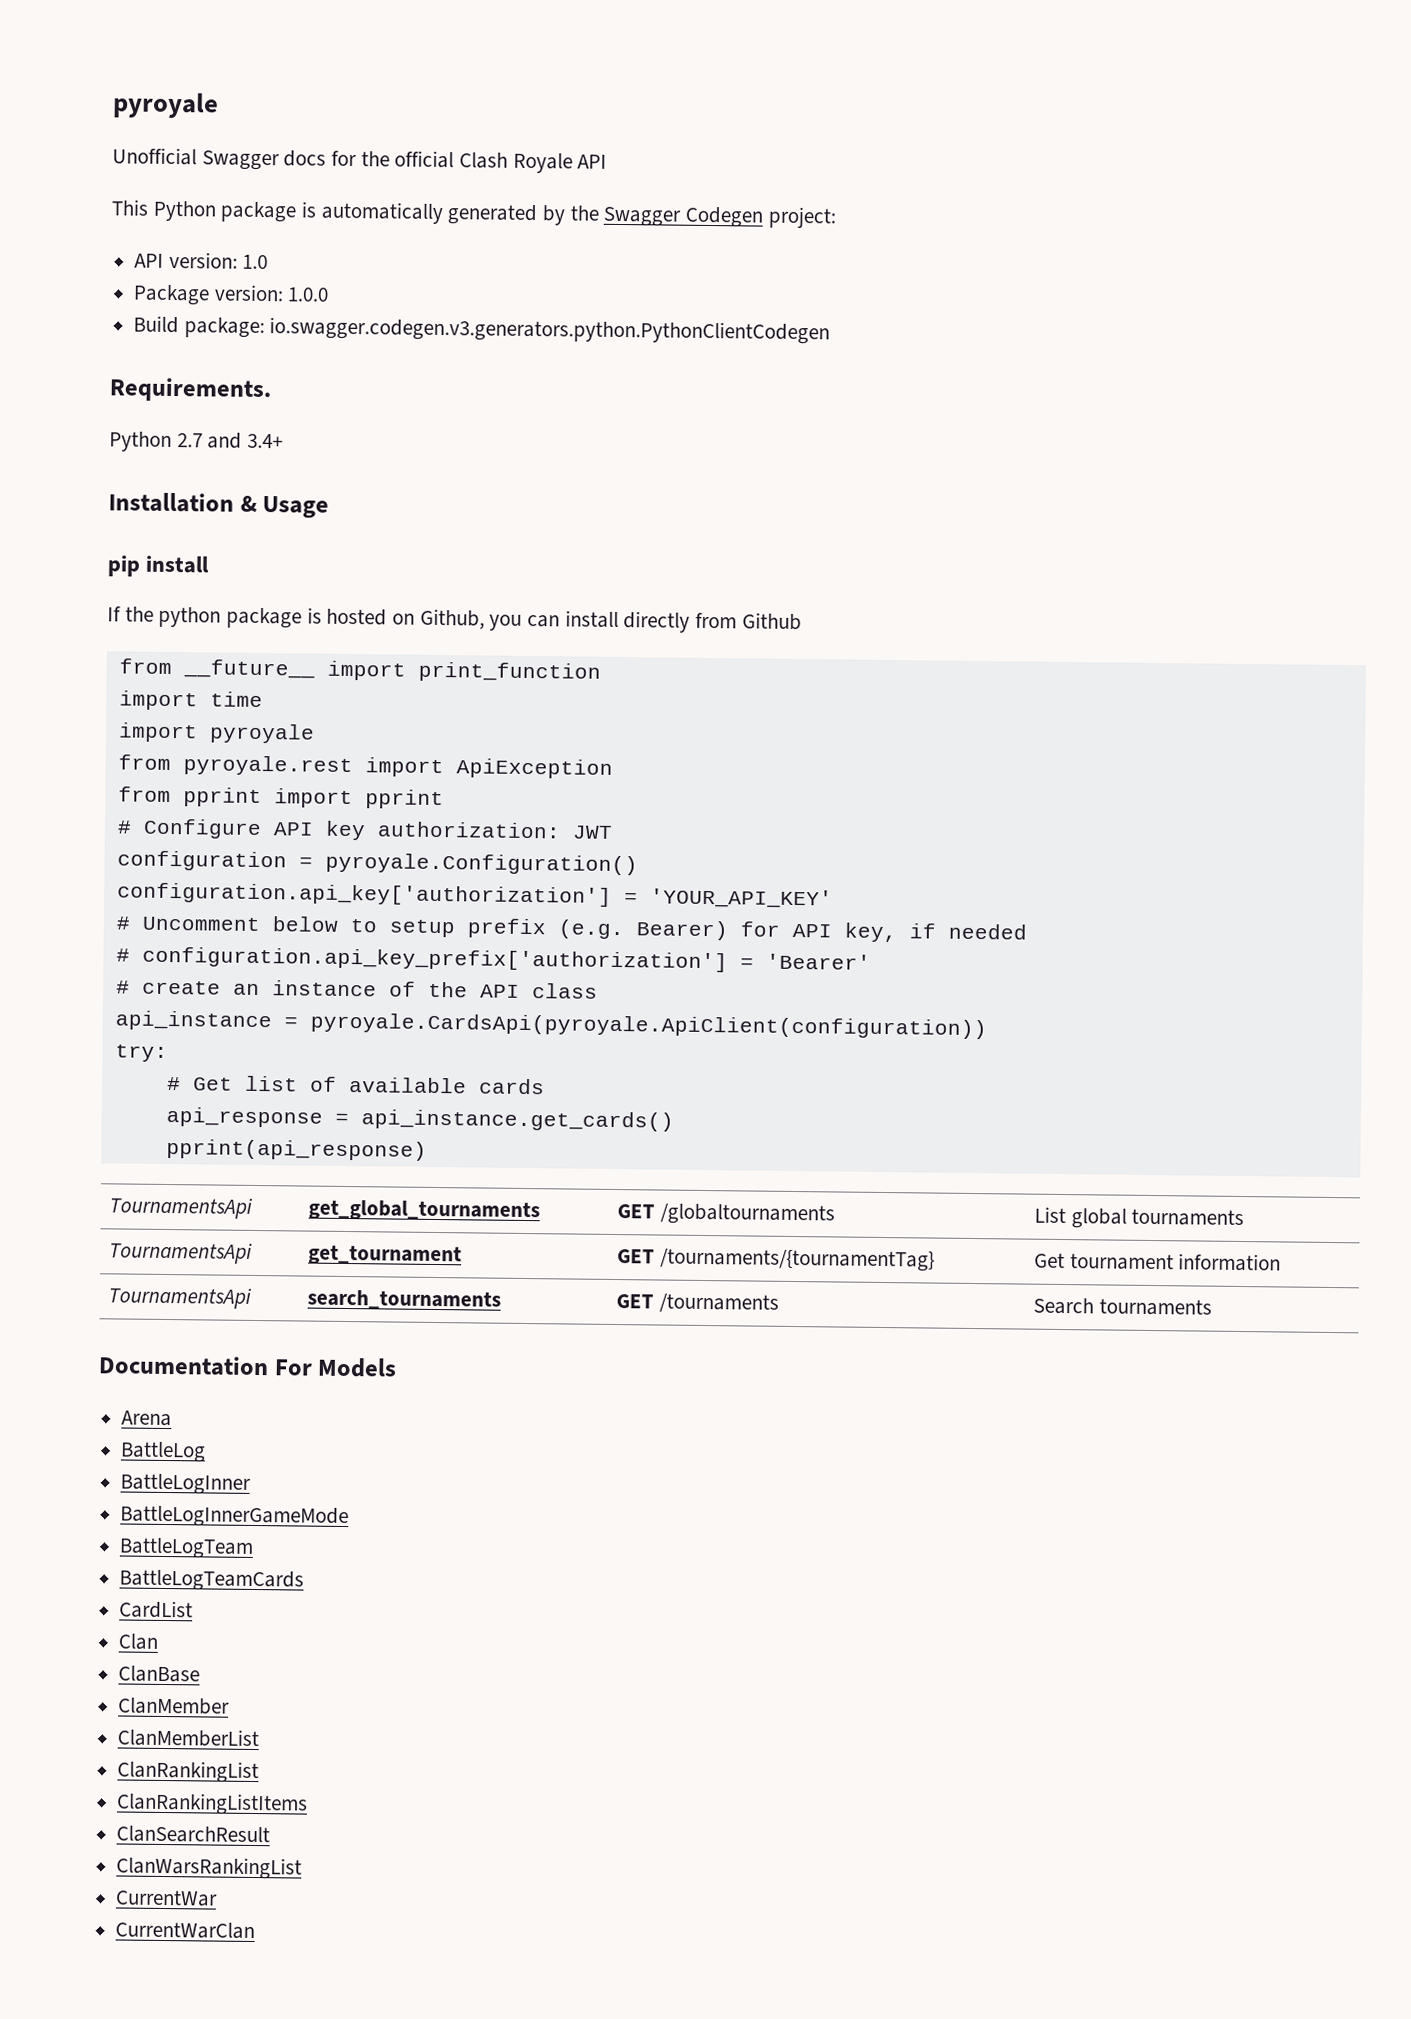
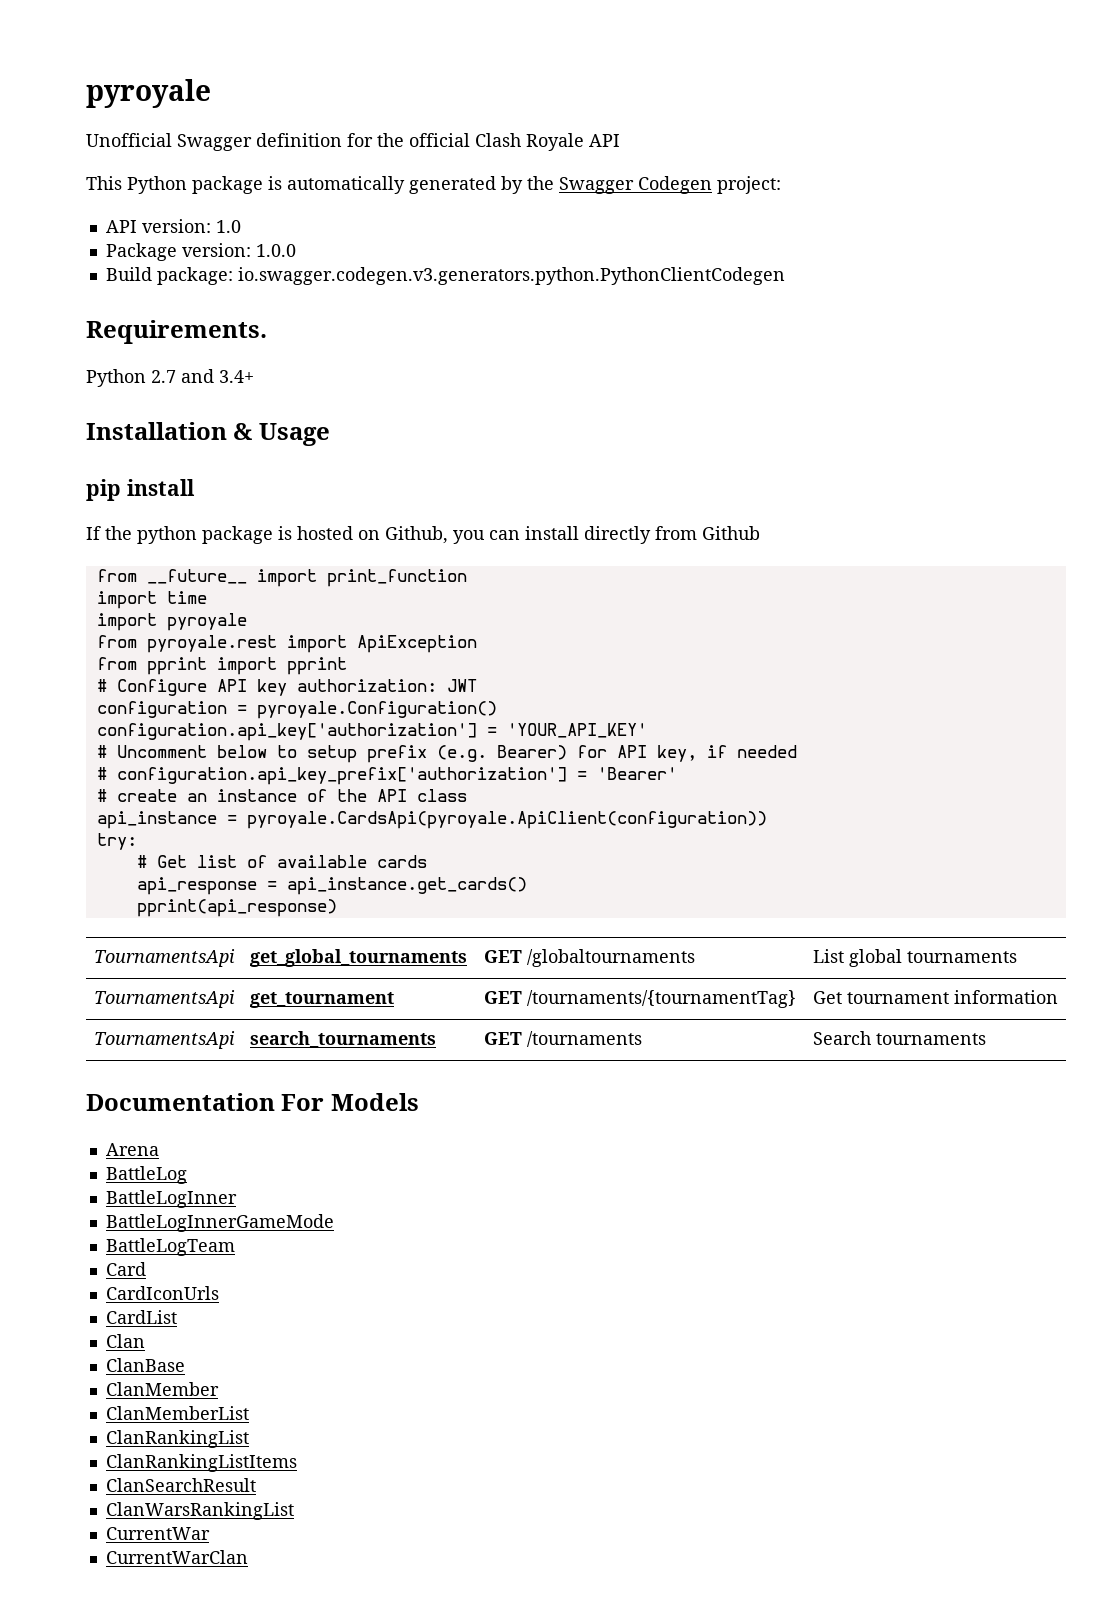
- Unofficial Swagger docs for the official Clash Royale API
+ Unofficial Swagger definition for the official Clash Royale API
- BattleLogTeamCards
+ Card
+ CardIconUrls

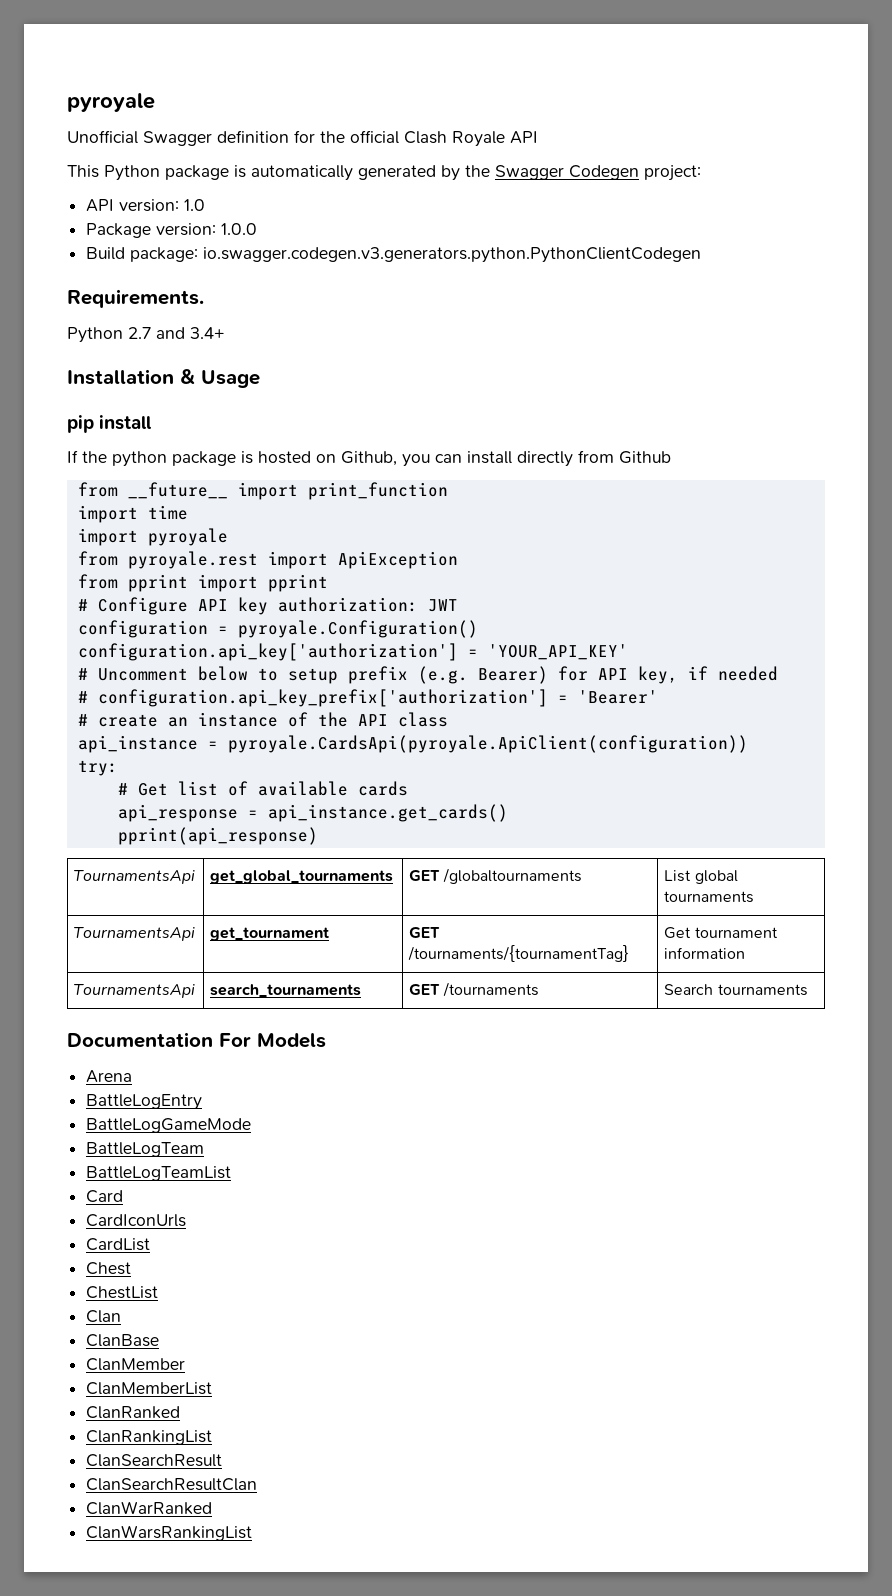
- BattleLog
- BattleLogInner
- BattleLogInnerGameMode
+ BattleLogEntry
+ BattleLogGameMode
+ BattleLogTeamList
+ Chest
+ ChestList
+ ClanRanked
- ClanRankingListItems
+ ClanSearchResultClan
+ ClanWarRanked
- CurrentWar
- CurrentWarClan

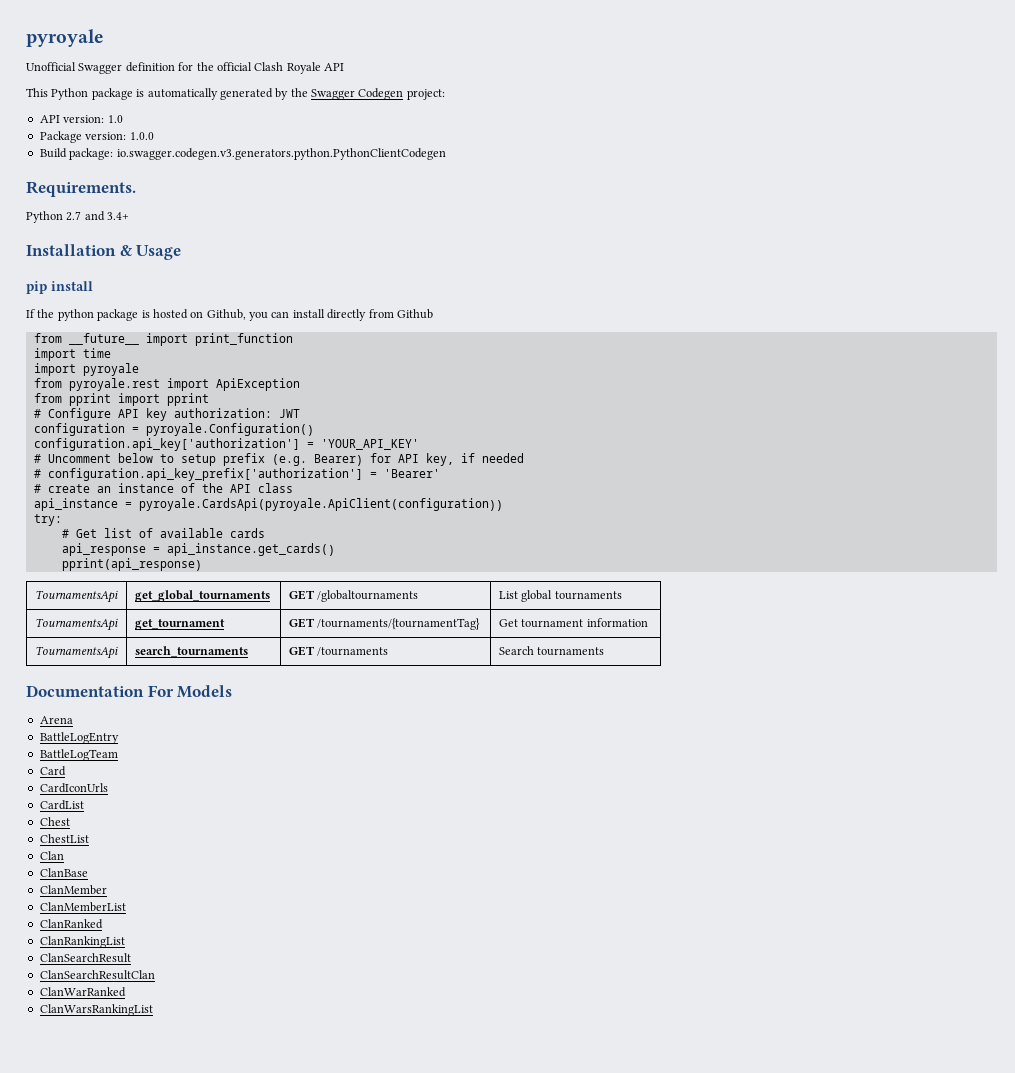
- BattleLogGameMode
- BattleLogTeamList

